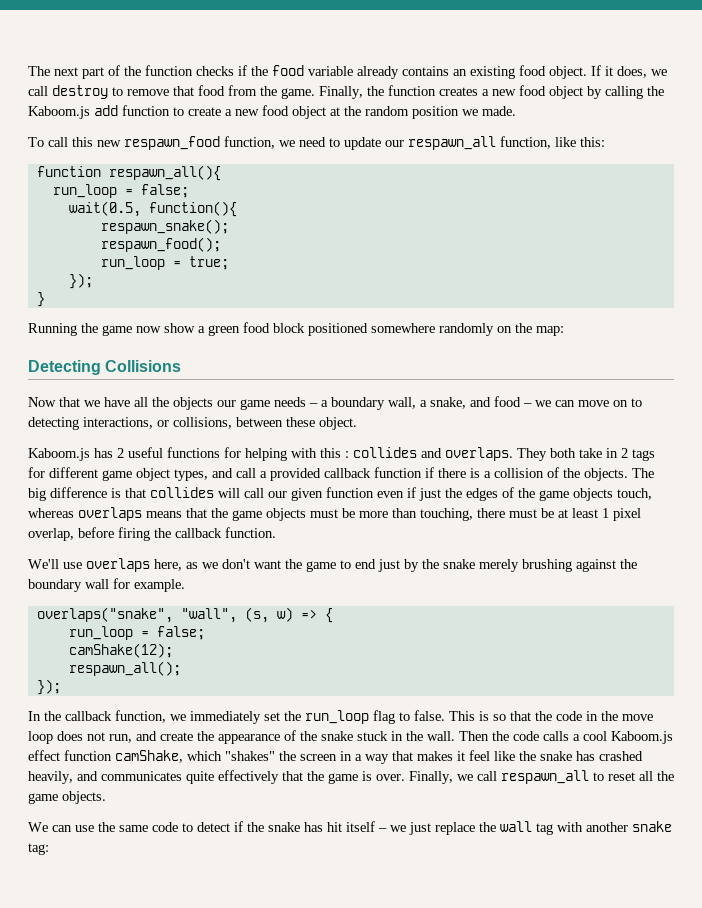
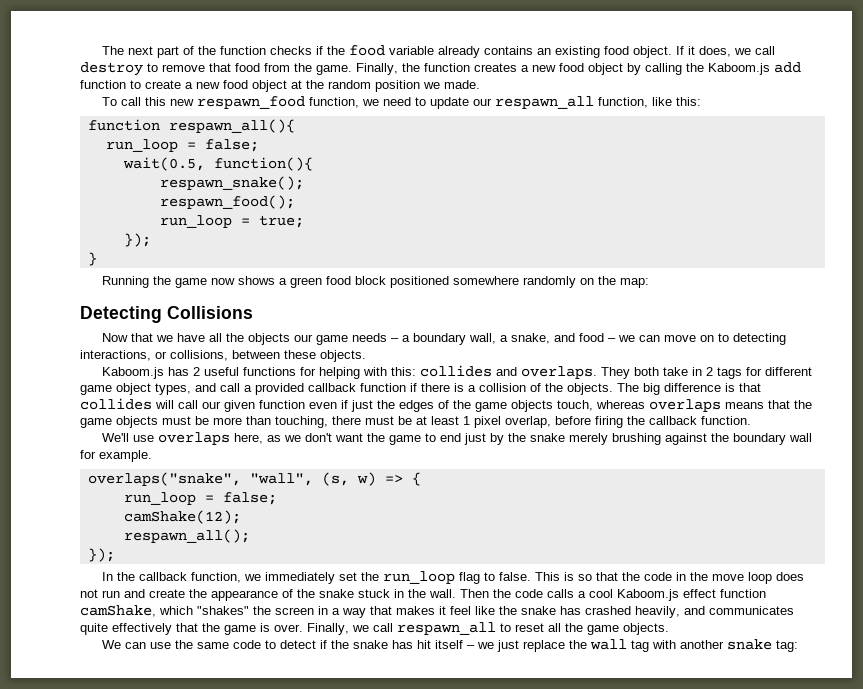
- Running the game now show a green food block positioned somewhere randomly on the map:
+ Running the game now shows a green food block positioned somewhere randomly on the map:
- Now that we have all the objects our game needs – a boundary wall, a snake, and food – we can move on to detecting interactions, or collisions, between these object.
+ Now that we have all the objects our game needs – a boundary wall, a snake, and food – we can move on to detecting interactions, or collisions, between these objects.
- Kaboom.js has 2 useful functions for helping with this : collides and overlaps.
+ Kaboom.js has 2 useful functions for helping with this: collides and overlaps.
- This is so that the code in the move loop does not run, and create the appearance of the snake stuck in the wall.
+ This is so that the code in the move loop does not run and create the appearance of the snake stuck in the wall.

